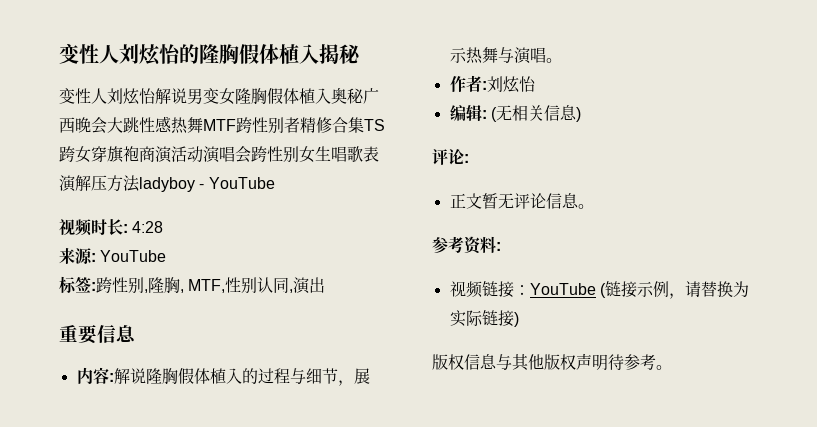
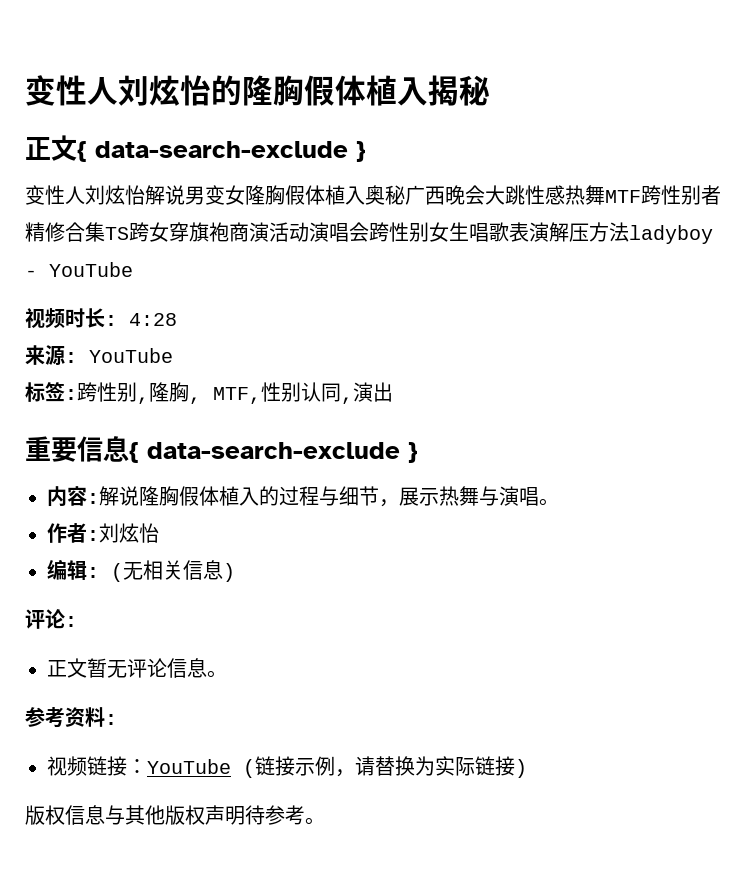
+ 正文{ data-search-exclude }
- 重要信息
+ 重要信息{ data-search-exclude }

